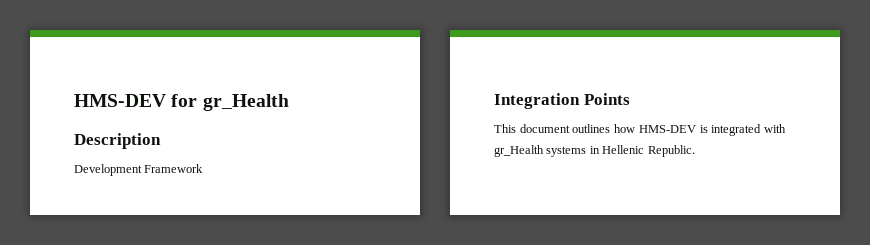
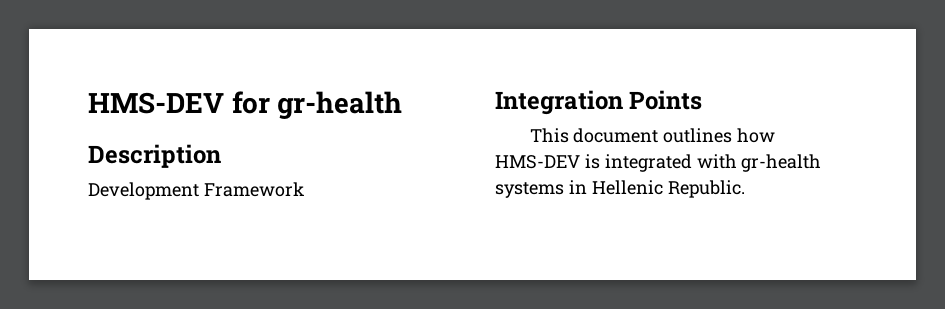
- HMS-DEV for gr_Health
+ HMS-DEV for gr-health
- This document outlines how HMS-DEV is integrated with gr_Health systems in Hellenic Republic.
+ This document outlines how HMS-DEV is integrated with gr-health systems in Hellenic Republic.

